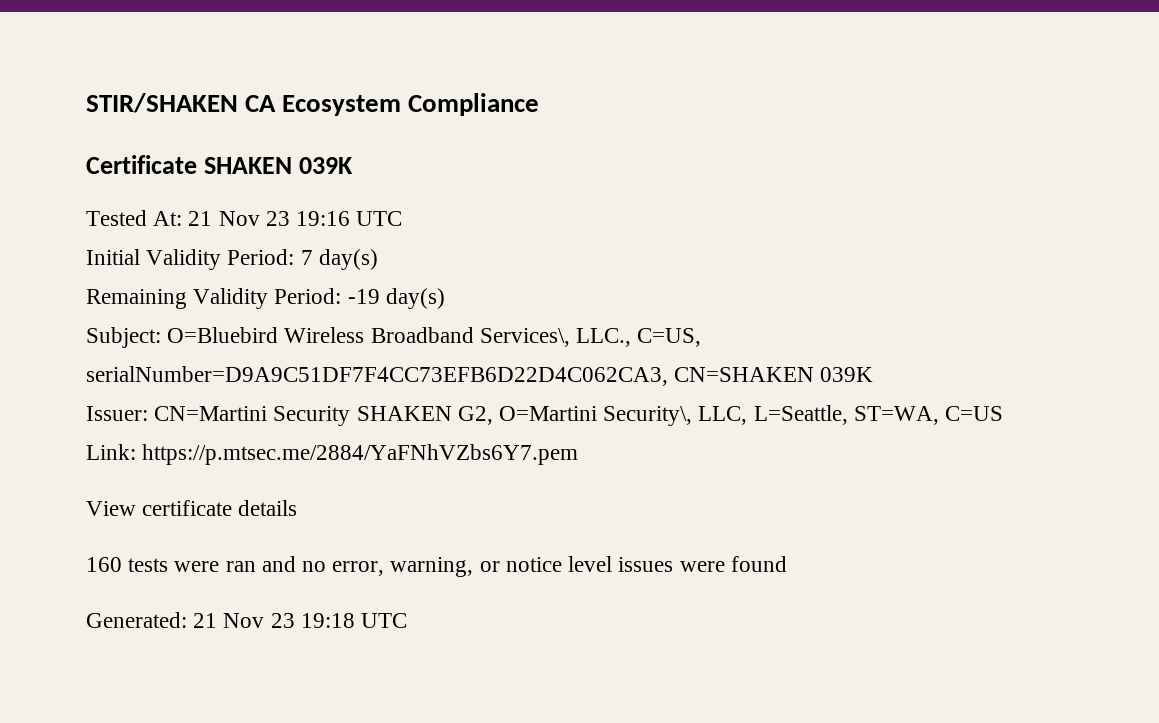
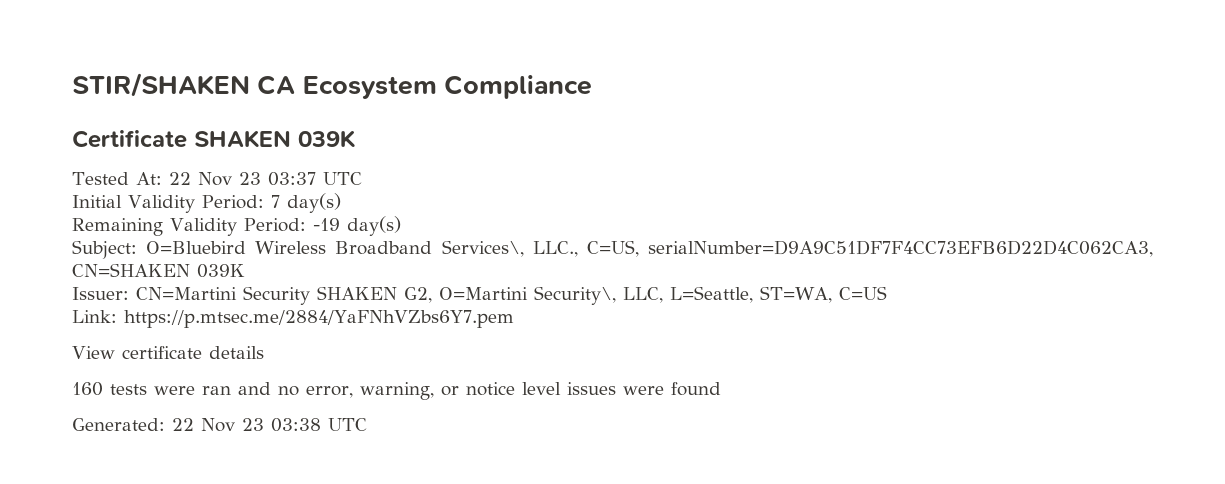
- Tested At: 21 Nov 23 19:16 UTC
+ Tested At: 22 Nov 23 03:37 UTC
- Generated: 21 Nov 23 19:18 UTC
+ Generated: 22 Nov 23 03:38 UTC

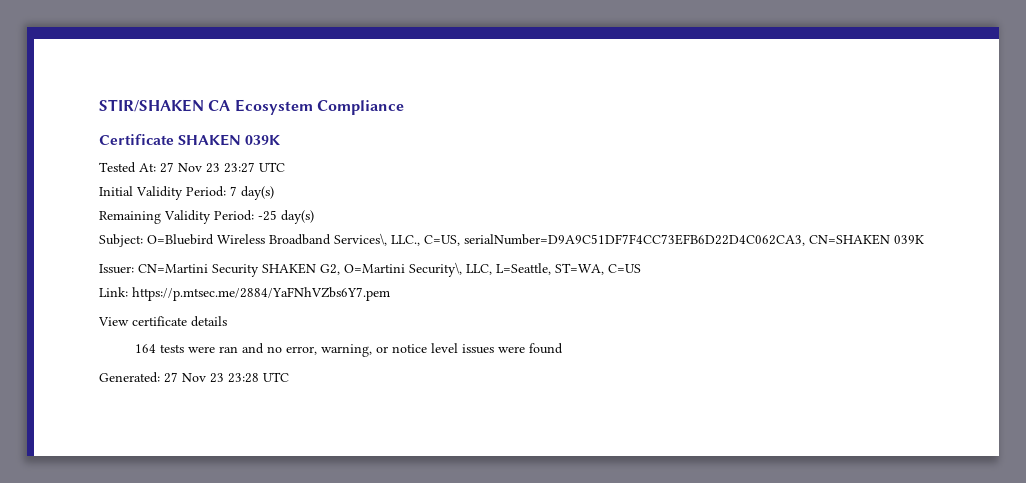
- Tested At: 22 Nov 23 03:37 UTC
+ Tested At: 27 Nov 23 23:27 UTC
- Remaining Validity Period: -19 day(s)
+ Remaining Validity Period: -25 day(s)
- 160 tests were ran and no error, warning, or notice level issues were found
+ 164 tests were ran and no error, warning, or notice level issues were found
- Generated: 22 Nov 23 03:38 UTC
+ Generated: 27 Nov 23 23:28 UTC

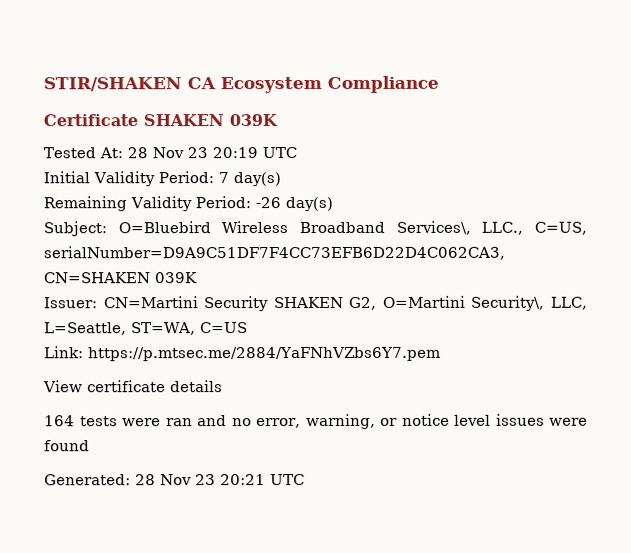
- Tested At: 27 Nov 23 23:27 UTC
+ Tested At: 28 Nov 23 20:19 UTC
- Remaining Validity Period: -25 day(s)
+ Remaining Validity Period: -26 day(s)
- Generated: 27 Nov 23 23:28 UTC
+ Generated: 28 Nov 23 20:21 UTC

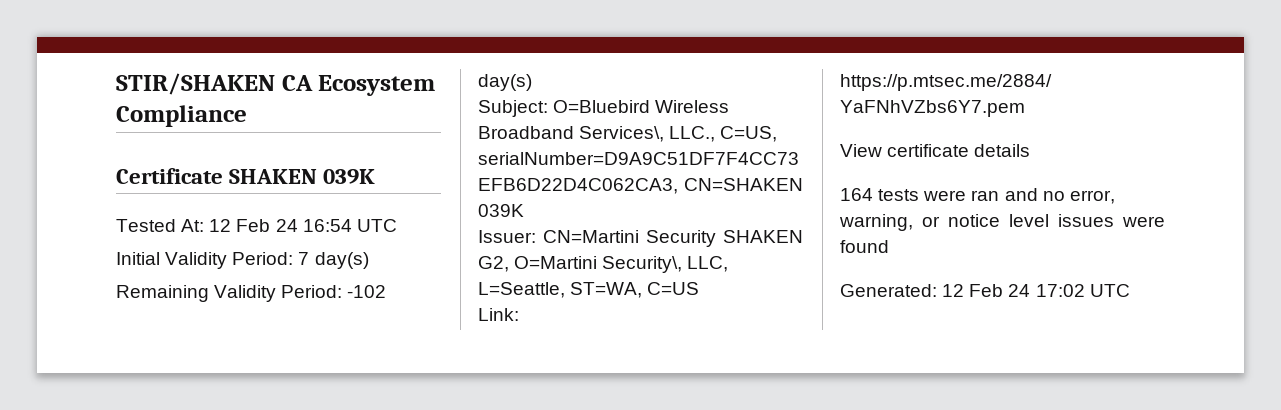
- Tested At: 28 Nov 23 20:19 UTC
+ Tested At: 12 Feb 24 16:54 UTC
- Remaining Validity Period: -26 day(s)
+ Remaining Validity Period: -102 day(s)
- Generated: 28 Nov 23 20:21 UTC
+ Generated: 12 Feb 24 17:02 UTC

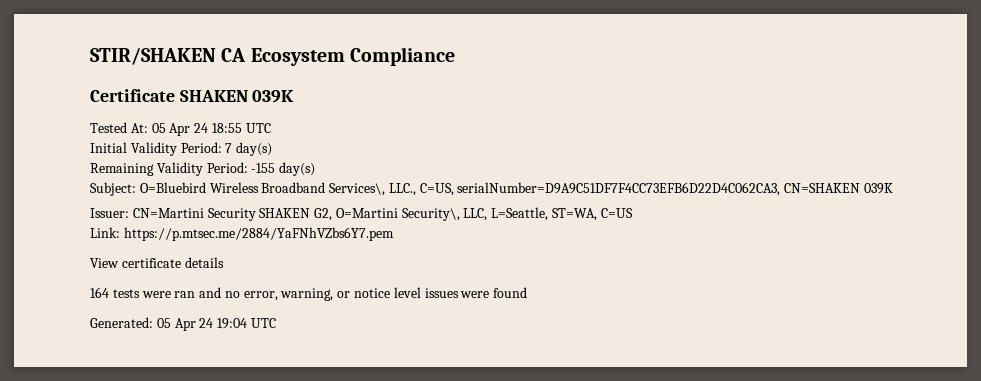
- Tested At: 12 Feb 24 16:54 UTC
+ Tested At: 05 Apr 24 18:55 UTC
- Remaining Validity Period: -102 day(s)
+ Remaining Validity Period: -155 day(s)
- Generated: 12 Feb 24 17:02 UTC
+ Generated: 05 Apr 24 19:04 UTC

